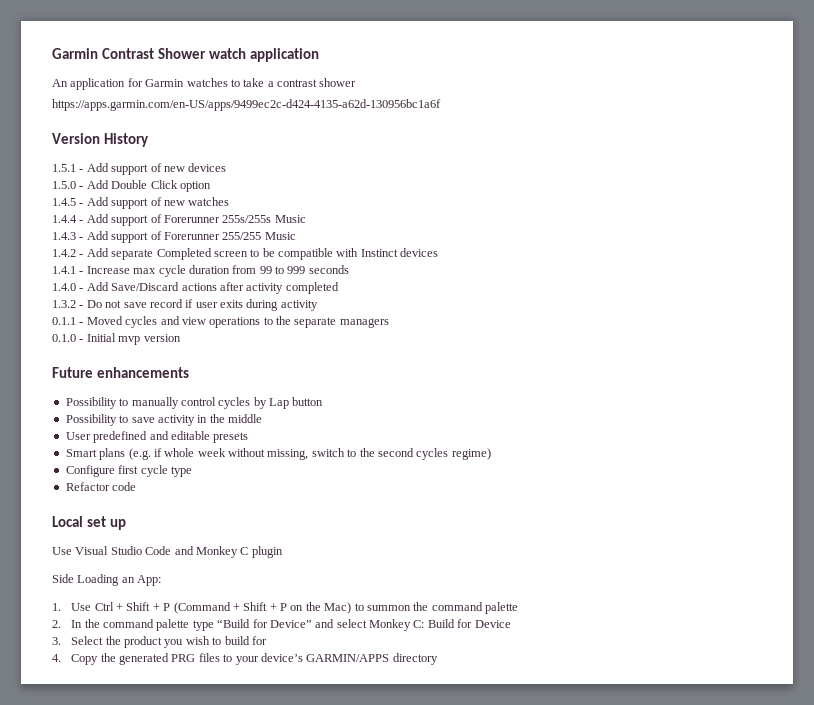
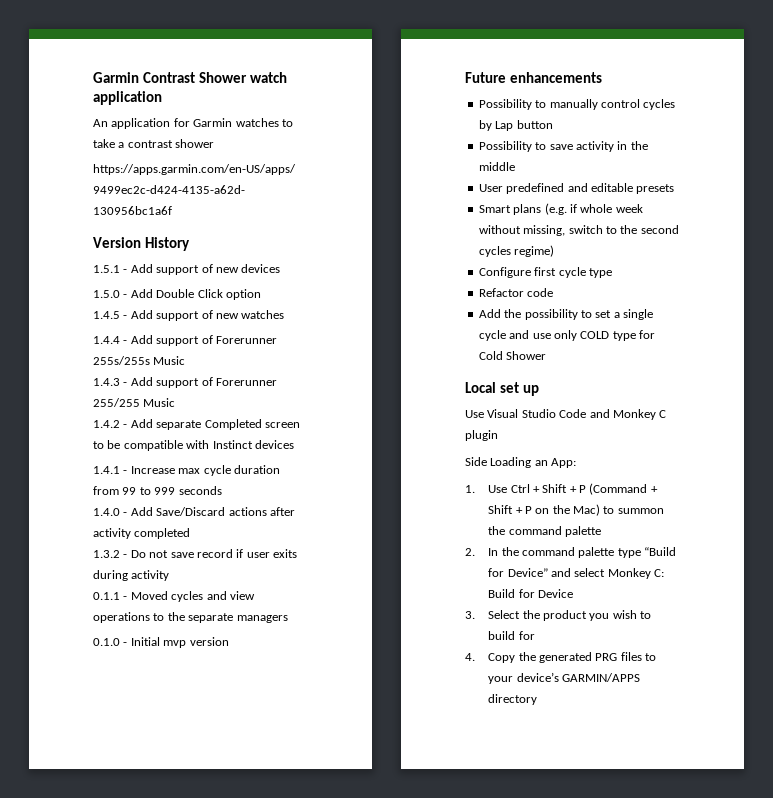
+ Add the possibility to set a single cycle and use only COLD type for Cold Shower

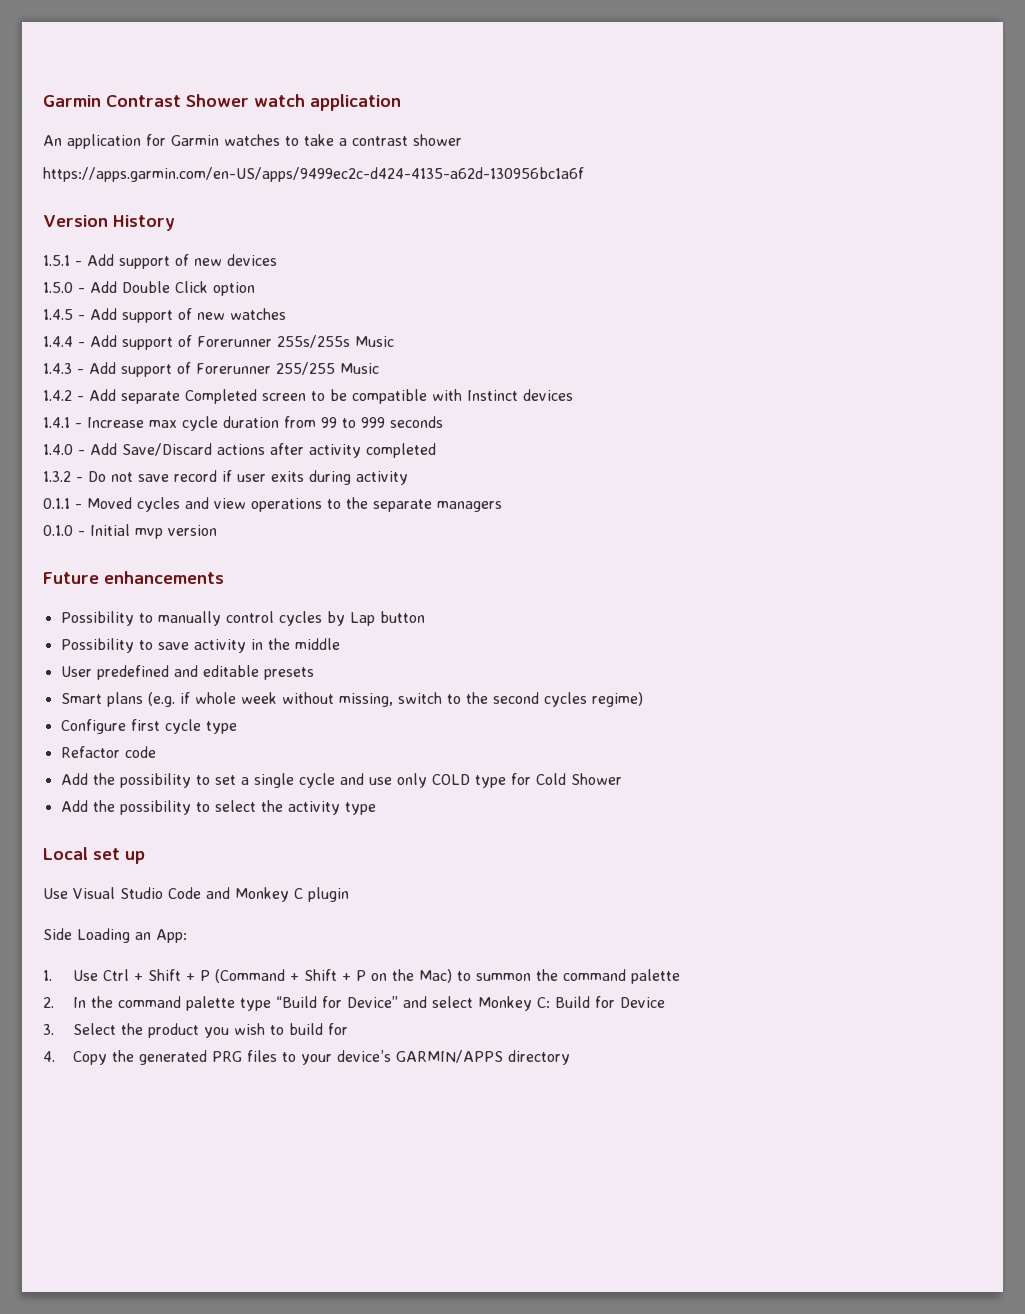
+ Add the possibility to select the activity type

